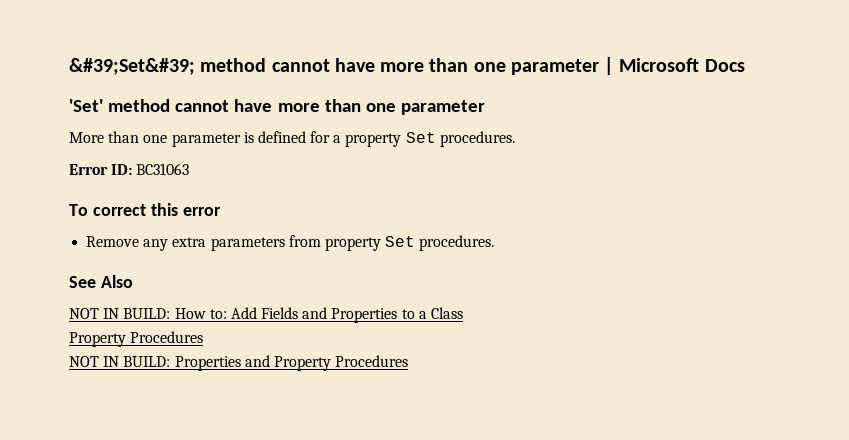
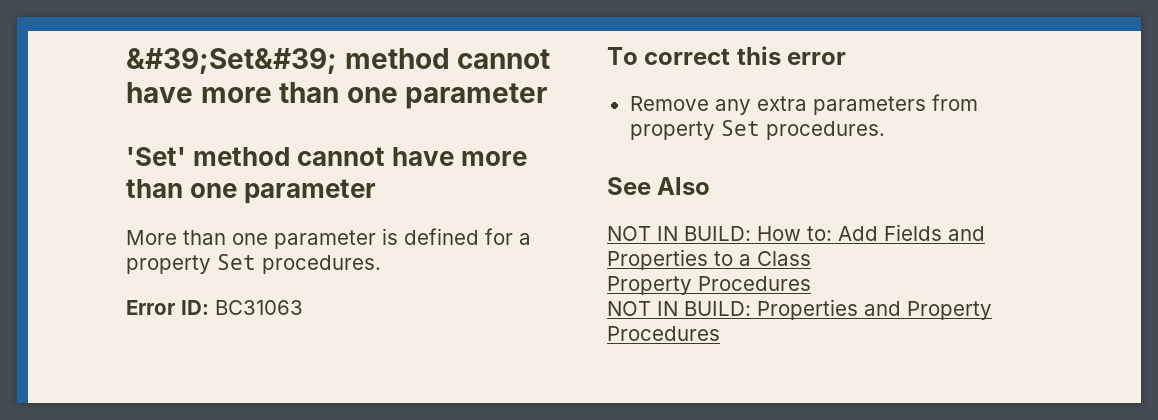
- &#39;Set&#39; method cannot have more than one parameter | Microsoft Docs
+ &#39;Set&#39; method cannot have more than one parameter

